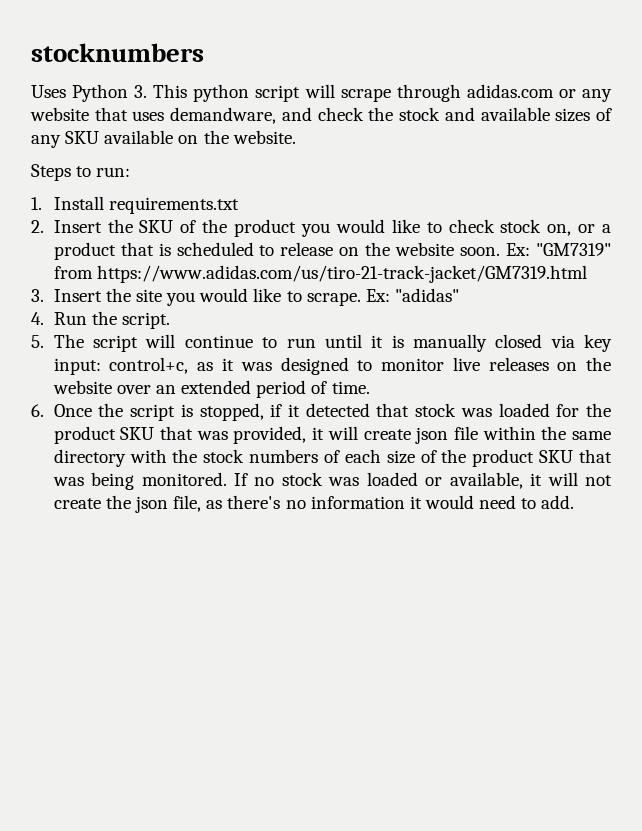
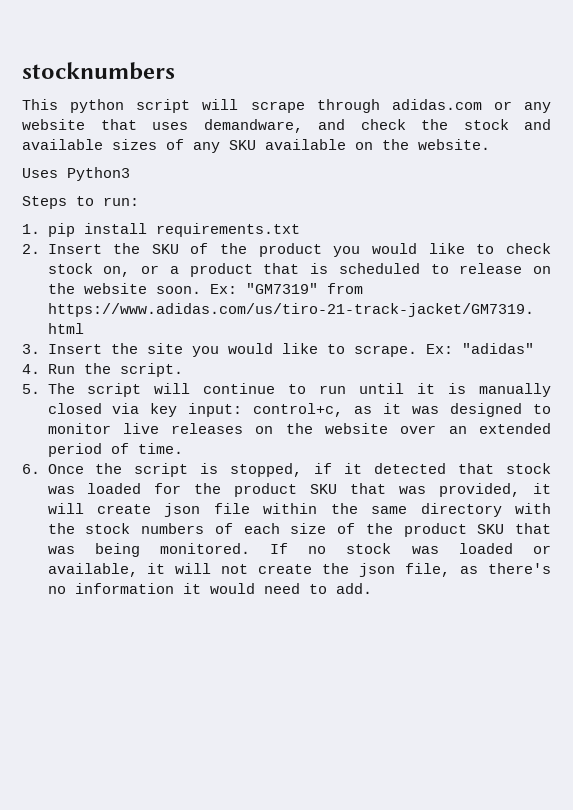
- Uses Python 3. This python script will scrape through adidas.com or any website that uses demandware, and check the stock and available sizes of any SKU available on the website.
+ This python script will scrape through adidas.com or any website that uses demandware, and check the stock and available sizes of any SKU available on the website.
+ Uses Python3
- 1. Install requirements.txt
+ 1. pip install requirements.txt

